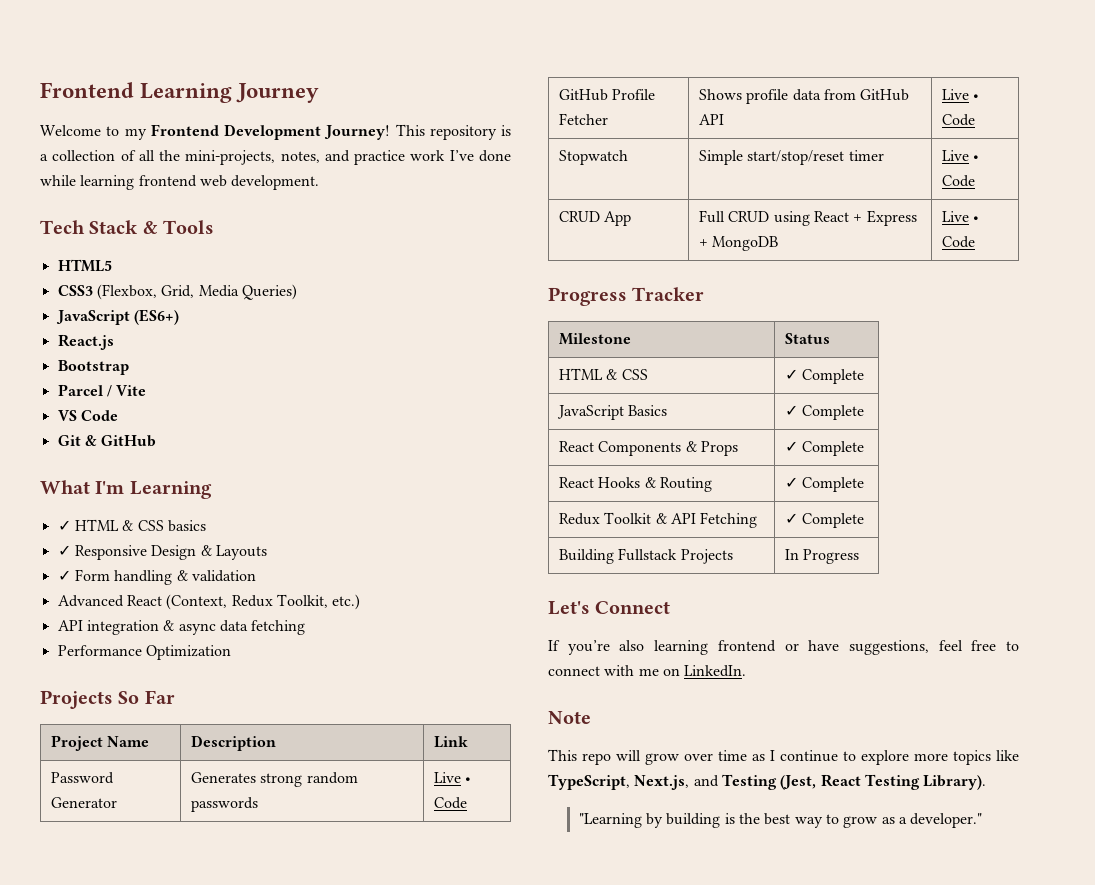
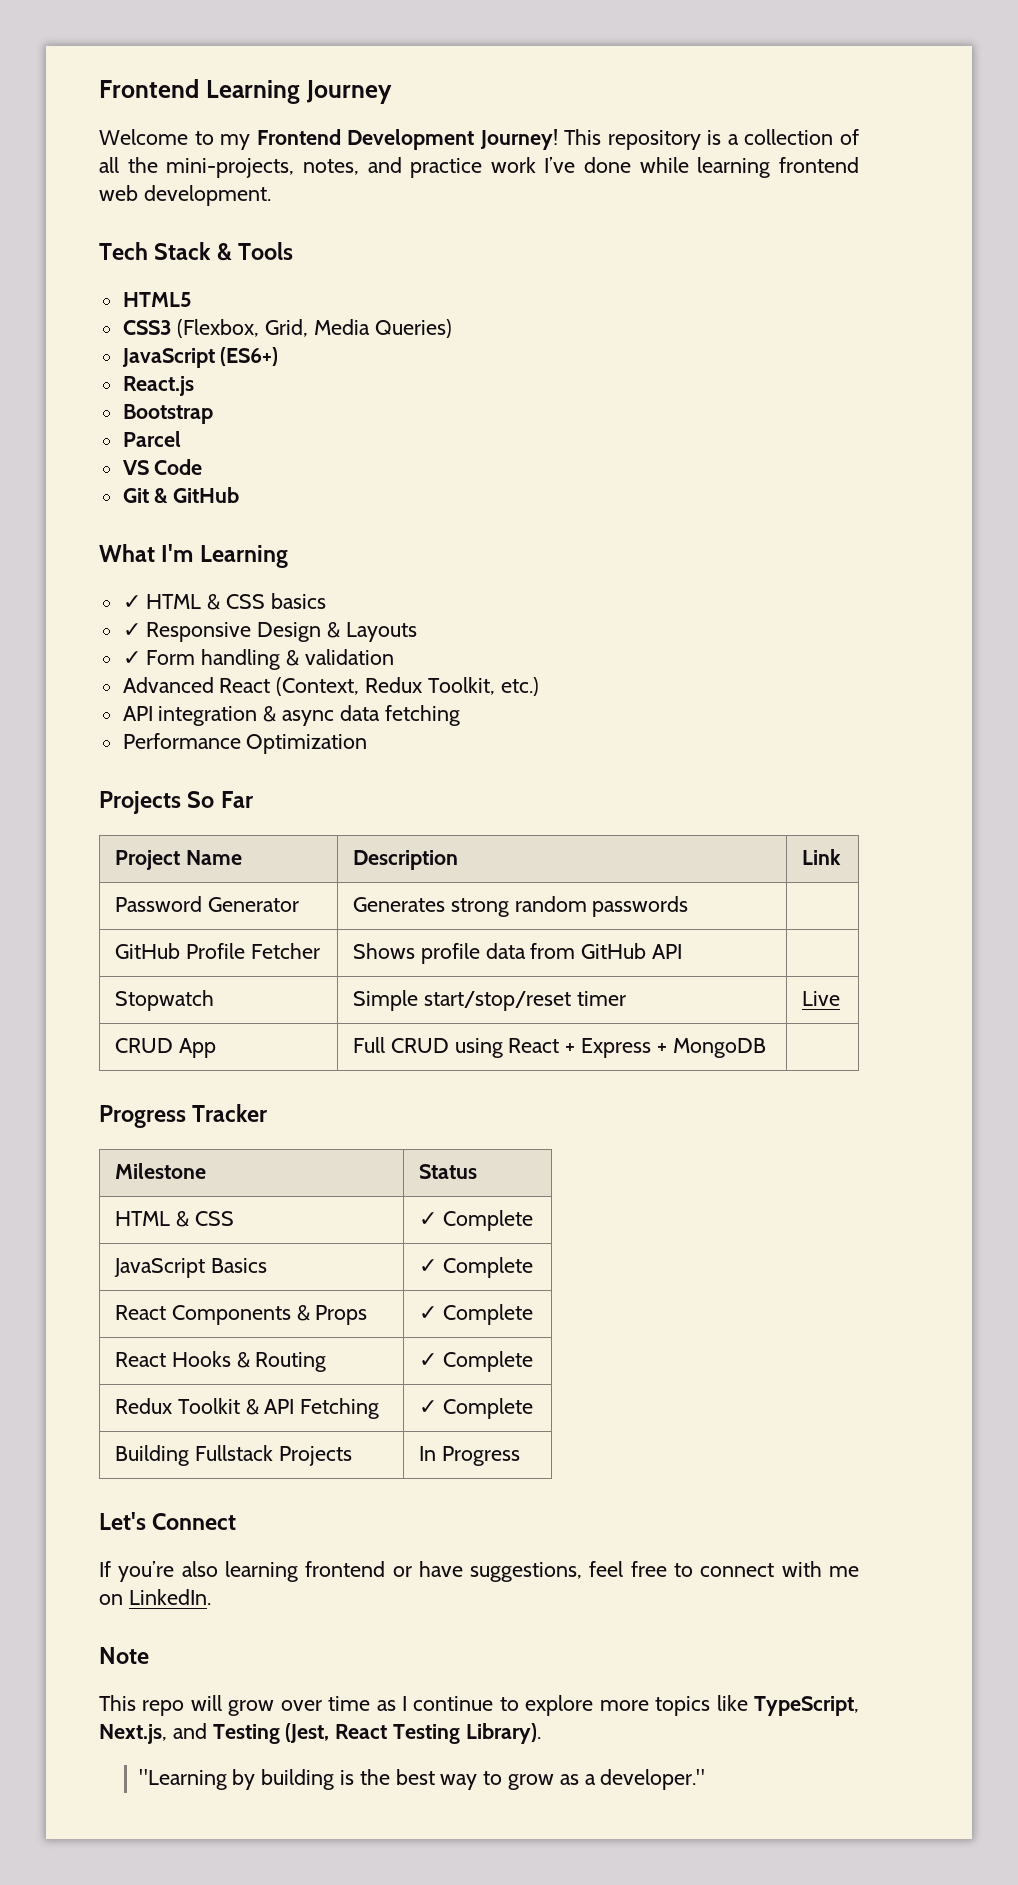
- Parcel / Vite
+ Parcel
- Password Generator | Generates strong random passwords | Live • Code
+ Password Generator | Generates strong random passwords |
- GitHub Profile Fetcher | Shows profile data from GitHub API | Live • Code
+ GitHub Profile Fetcher | Shows profile data from GitHub API |
- Stopwatch | Simple start/stop/reset timer | Live • Code
+ Stopwatch | Simple start/stop/reset timer | Live
- CRUD App | Full CRUD using React + Express + MongoDB | Live • Code
+ CRUD App | Full CRUD using React + Express + MongoDB |

